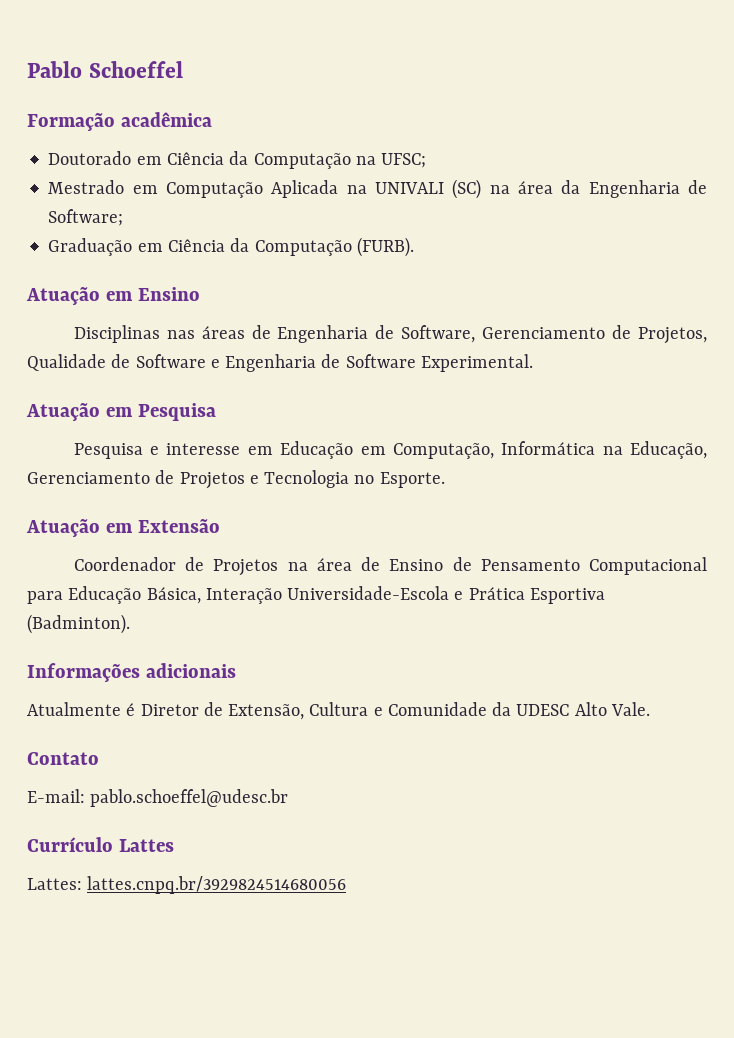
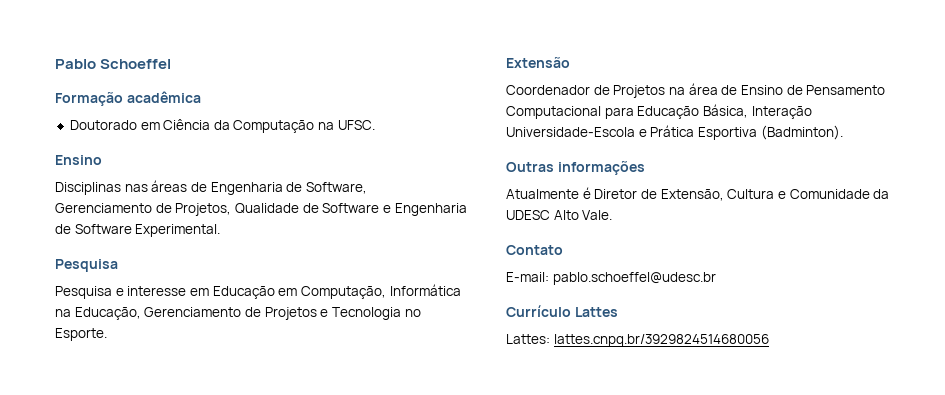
- Doutorado em Ciência da Computação na UFSC;
- Mestrado em Computação Aplicada na UNIVALI (SC) na área da Engenharia de Software;
- Graduação em Ciência da Computação (FURB).
- Atuação em Ensino
+ Doutorado em Ciência da Computação na UFSC.
+ Ensino
  Disciplinas nas áreas de Engenharia de Software, Gerenciamento de Projetos, Qualidade de Software e Engenharia de Software Experimental.
- Atuação em Pesquisa
+ Pesquisa
- Atuação em Extensão
+ Extensão
- Informações adicionais
+ Outras informações

